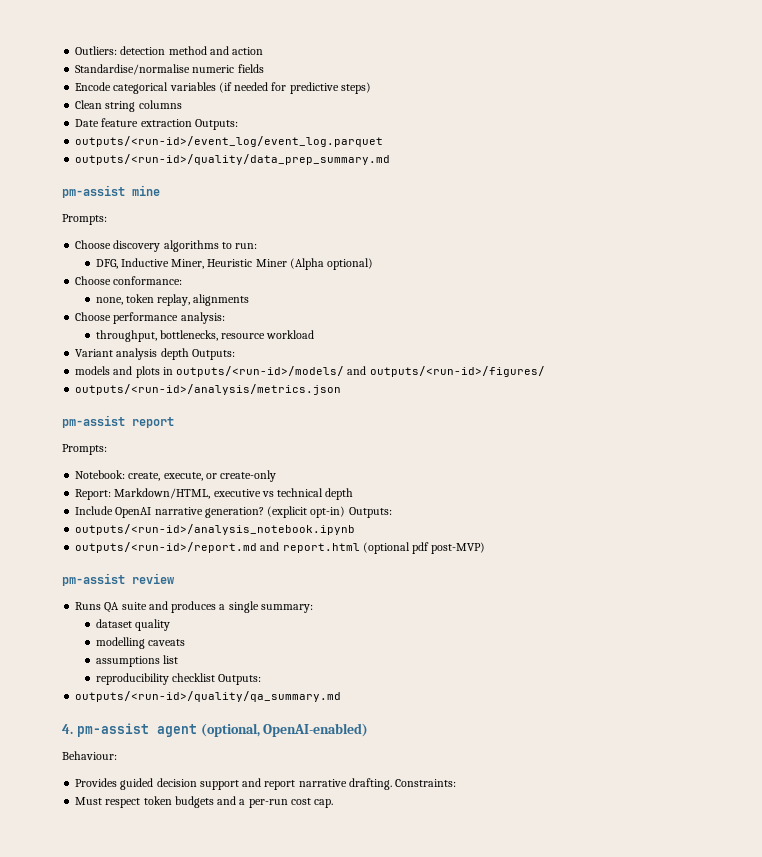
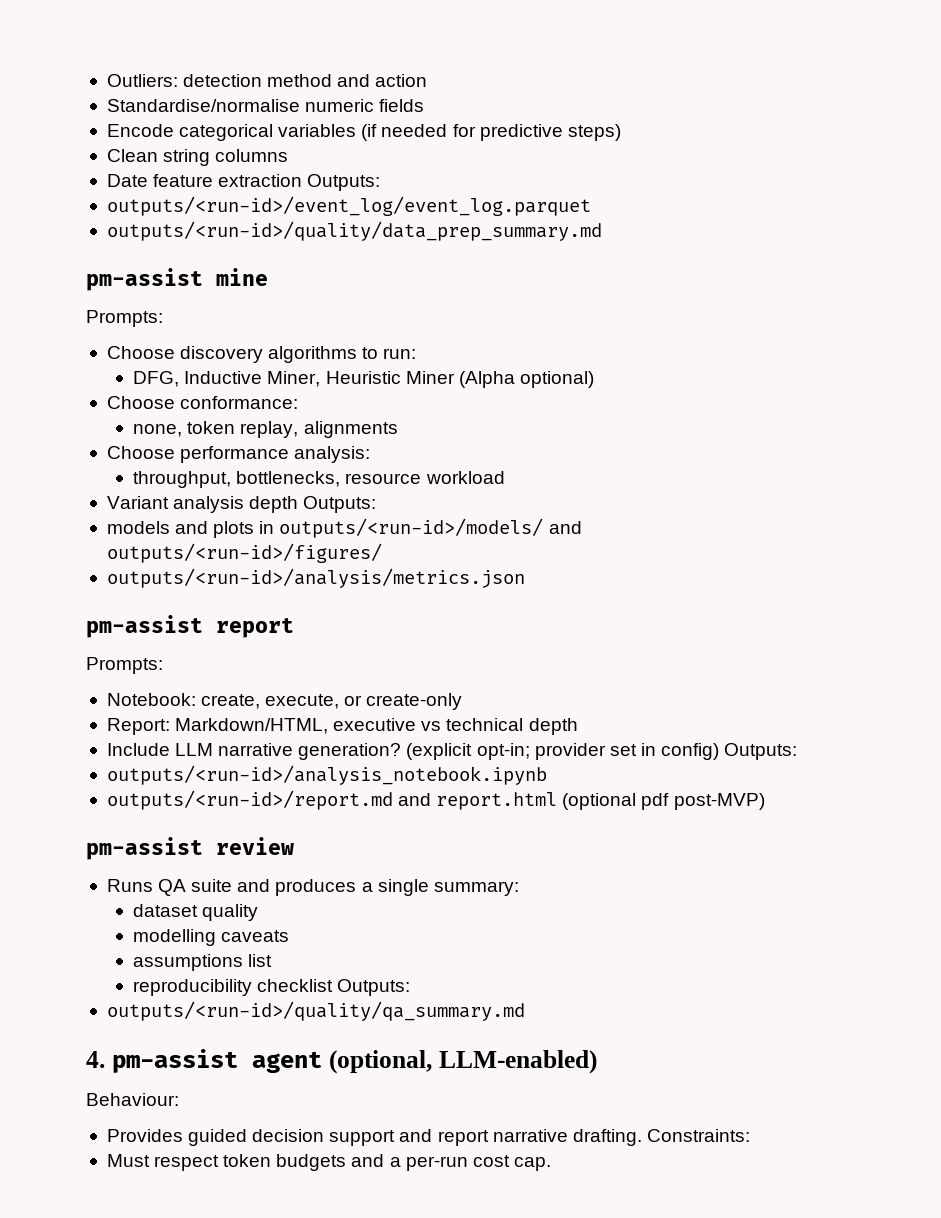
- Include OpenAI narrative generation?
+ Include LLM narrative generation?
- (explicit opt-in) Outputs:
+ (explicit opt-in; provider set in config) Outputs:
- 4. pm-assist agent (optional, OpenAI-enabled)
+ 4. pm-assist agent (optional, LLM-enabled)

